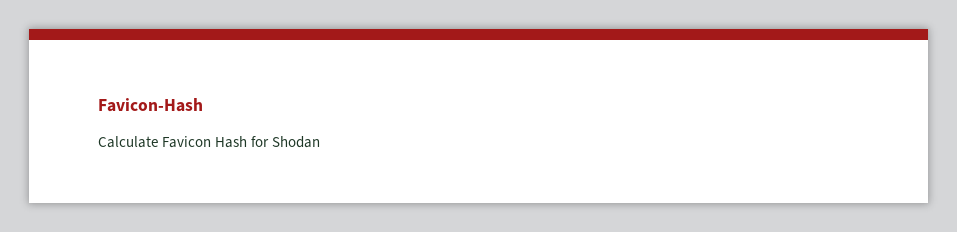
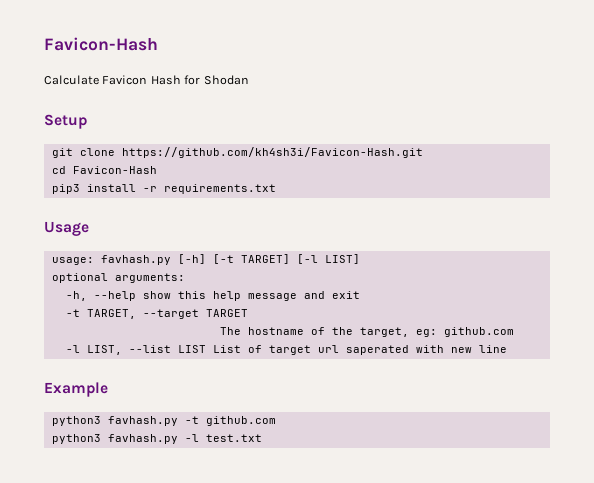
+ Setup
+ git clone https://github.com/kh4sh3i/Favicon-Hash.git
+ cd Favicon-Hash
+ pip3 install -r requirements.txt
+ Usage
+ usage: favhash.py [-h] [-t TARGET] [-l LIST]
+ optional arguments:
+ -h, --help show this help message and exit
+ -t TARGET, --target TARGET
+ The hostname of the target, eg: github.com
+ -l LIST, --list LIST List of target url saperated with new line
+ Example
+ python3 favhash.py -t github.com
+ python3 favhash.py -l test.txt

